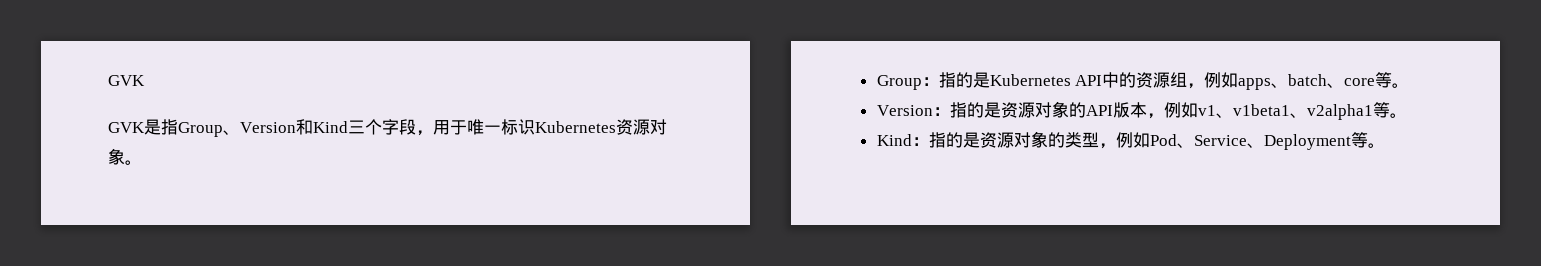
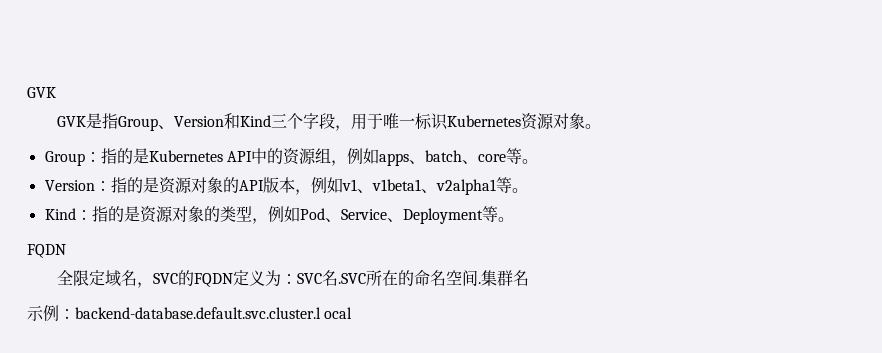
  Kind：指的是资源对象的类型，例如Pod、Service、Deployment等。
+ FQDN
+ 全限定域名，SVC的FQDN定义为：SVC名.SVC所在的命名空间.集群名
+ 示例：backend-database.default.svc.cluster.l ocal

